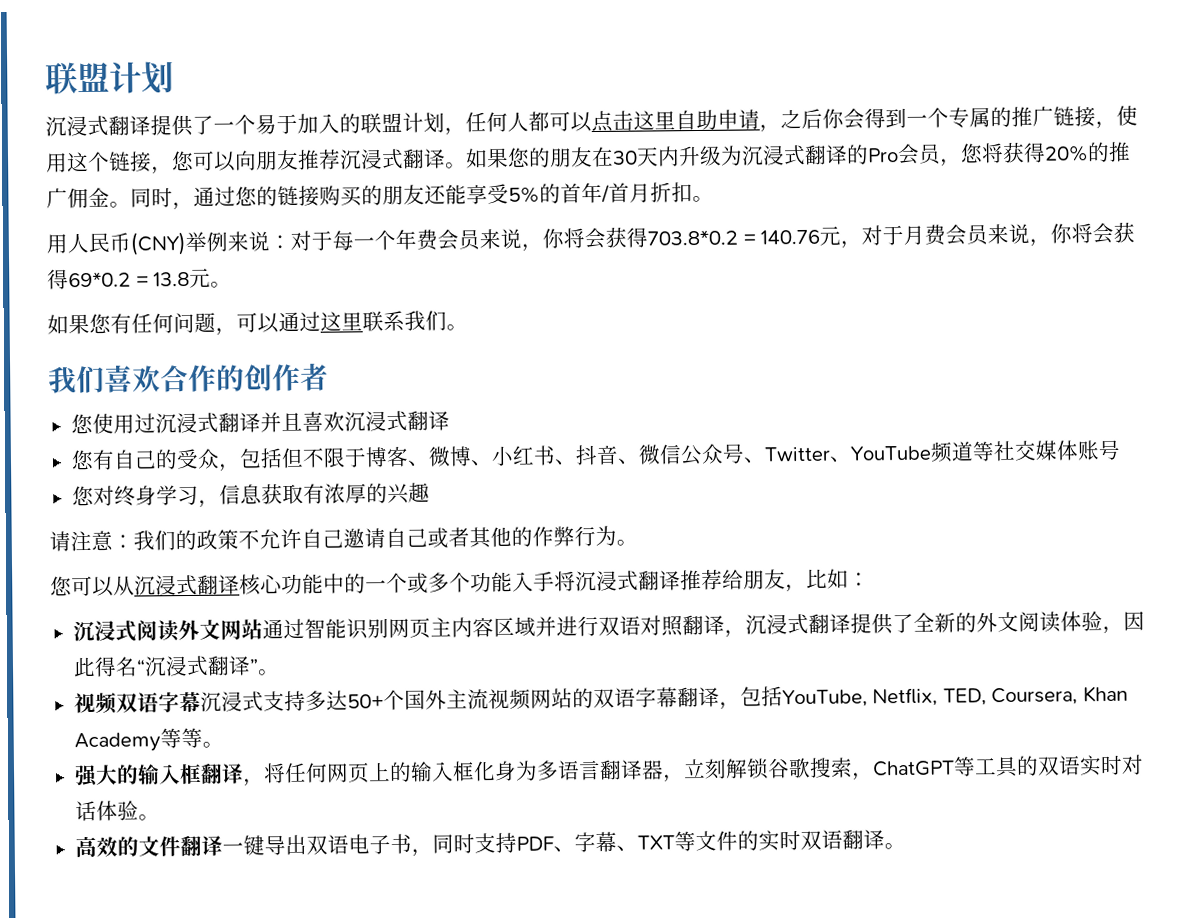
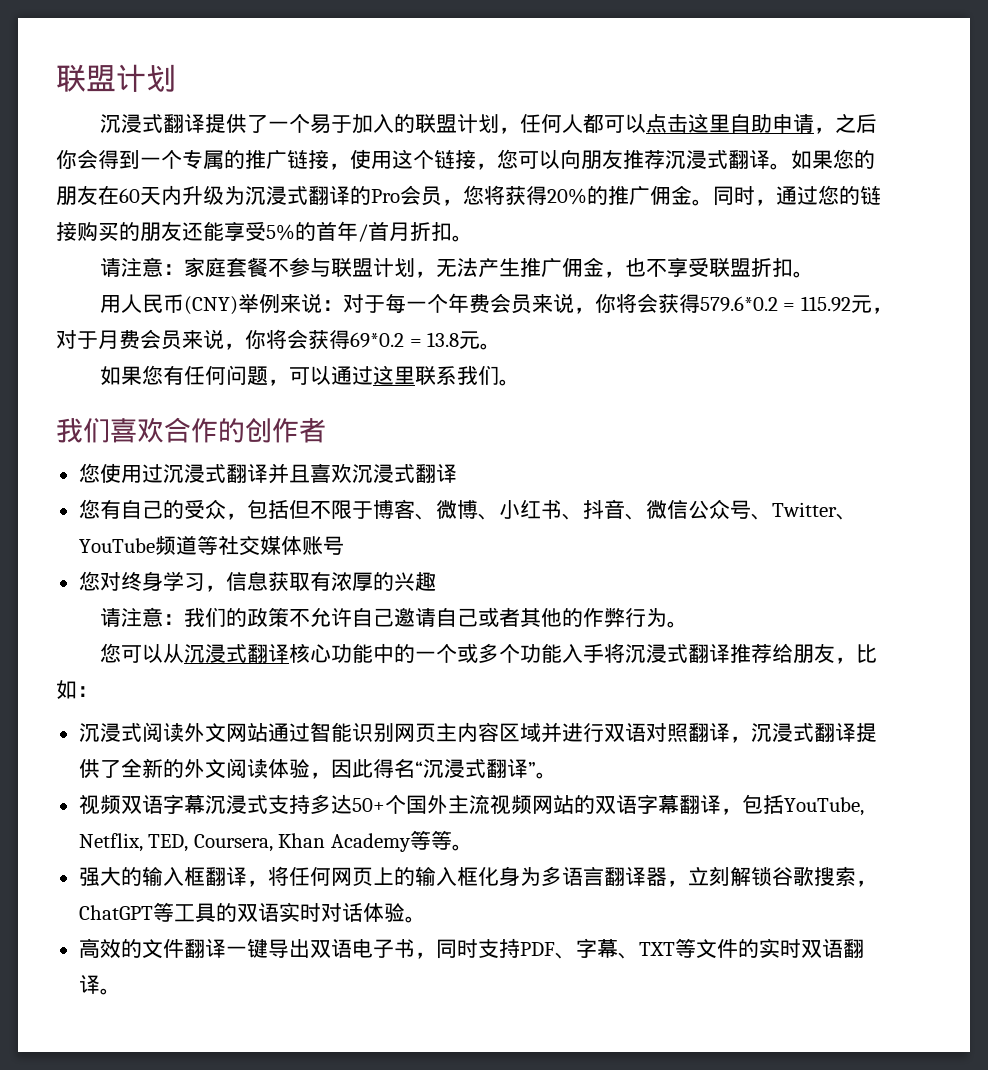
- 如果您的朋友在30天内升级为沉浸式翻译的Pro会员，您将获得20%的推广佣金。
+ 如果您的朋友在60天内升级为沉浸式翻译的Pro会员，您将获得20%的推广佣金。
+ 请注意：家庭套餐不参与联盟计划，无法产生推广佣金，也不享受联盟折扣。
- 用人民币(CNY)举例来说：对于每一个年费会员来说，你将会获得703.8*0.2 = 140.76元，对于月费会员来说，你将会获得69*0.2 = 13.8元。
+ 用人民币(CNY)举例来说：对于每一个年费会员来说，你将会获得579.6*0.2 = 115.92元，对于月费会员来说，你将会获得69*0.2 = 13.8元。

